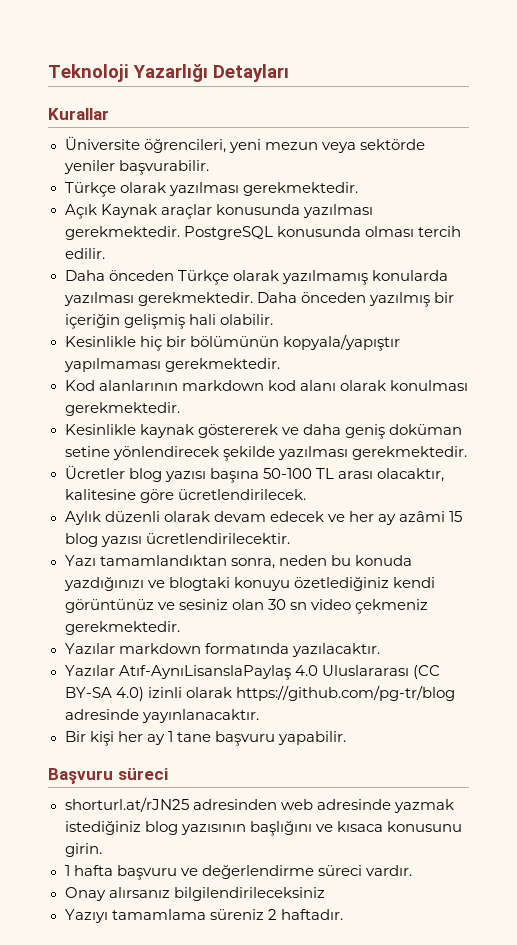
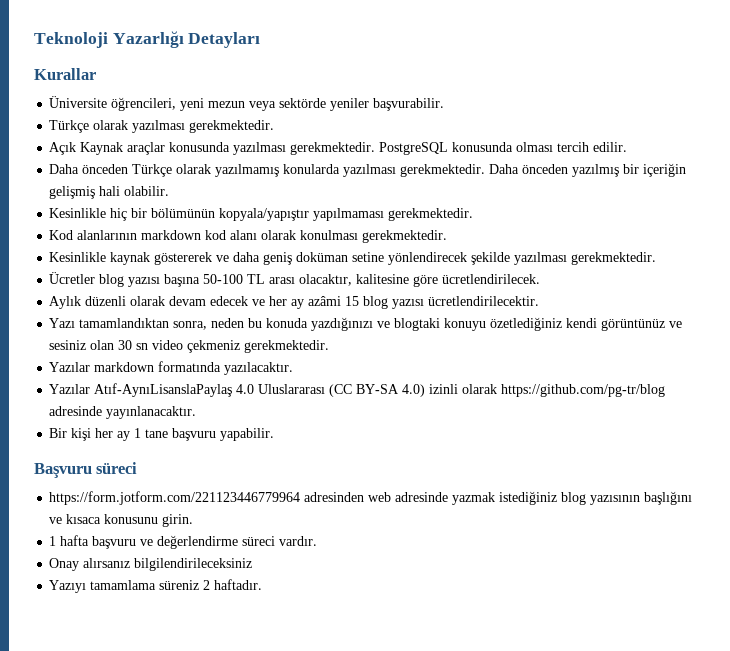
- shorturl.at/rJN25 adresinden web adresinde yazmak istediğiniz blog yazısının başlığını ve kısaca konusunu girin.
+ https://form.jotform.com/221123446779964 adresinden web adresinde yazmak istediğiniz blog yazısının başlığını ve kısaca konusunu girin.

